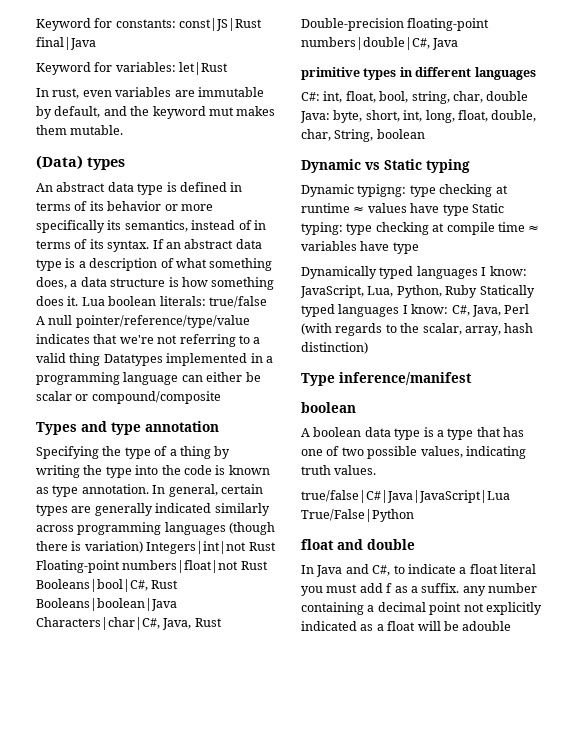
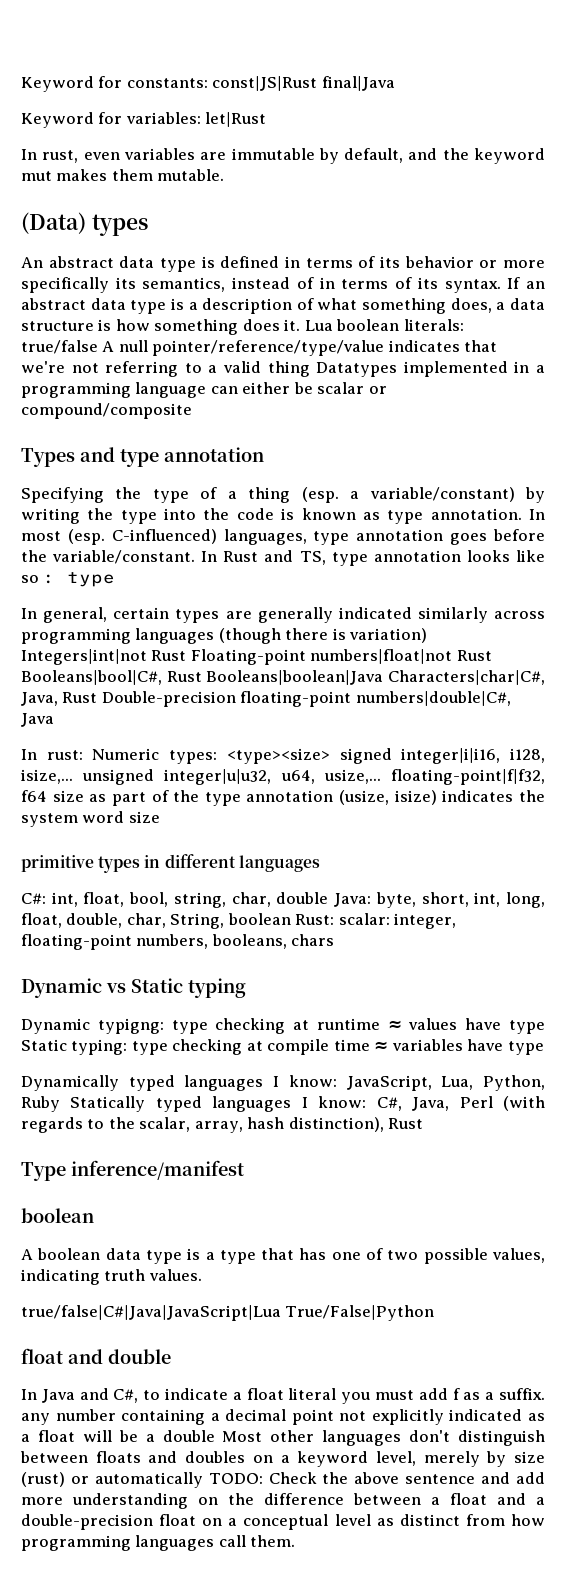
- Specifying the type of a thing by writing the type into the code is known as type annotation.
+ Specifying the type of a thing (esp. a variable/constant) by writing the type into the code is known as type annotation.
+ In most (esp. C-influenced) languages, type annotation goes before the variable/constant. In Rust and TS, type annotation looks like so : type
+ In rust: Numeric types: <type><size> signed integer|i|i16, i128, isize,... unsigned integer|u|u32, u64, usize,... floating-point|f|f32, f64 size as part of the type annotation (usize, isize) indicates the system word size
- C#: int, float, bool, string, char, double Java: byte, short, int, long, float, double, char, String, boolean
+ C#: int, float, bool, string, char, double Java: byte, short, int, long, float, double, char, String, boolean Rust: scalar: integer, floating-point numbers, booleans, chars
- Dynamically typed languages I know: JavaScript, Lua, Python, Ruby Statically typed languages I know: C#, Java, Perl (with regards to the scalar, array, hash distinction)
+ Dynamically typed languages I know: JavaScript, Lua, Python, Ruby Statically typed languages I know: C#, Java, Perl (with regards to the scalar, array, hash distinction), Rust
- In Java and C#, to indicate a float literal you must add f as a suffix. any number containing a decimal point not explicitly indicated as a float will be adouble
+ In Java and C#, to indicate a float literal you must add f as a suffix. any number containing a decimal point not explicitly indicated as a float will be a double Most other languages don't distinguish between floats and doubles on a keyword level, merely by size (rust) or automatically TODO: Check the above sentence and add more understanding on the difference between a float and a double-precision float on a conceptual level as distinct from how programming languages call them.

